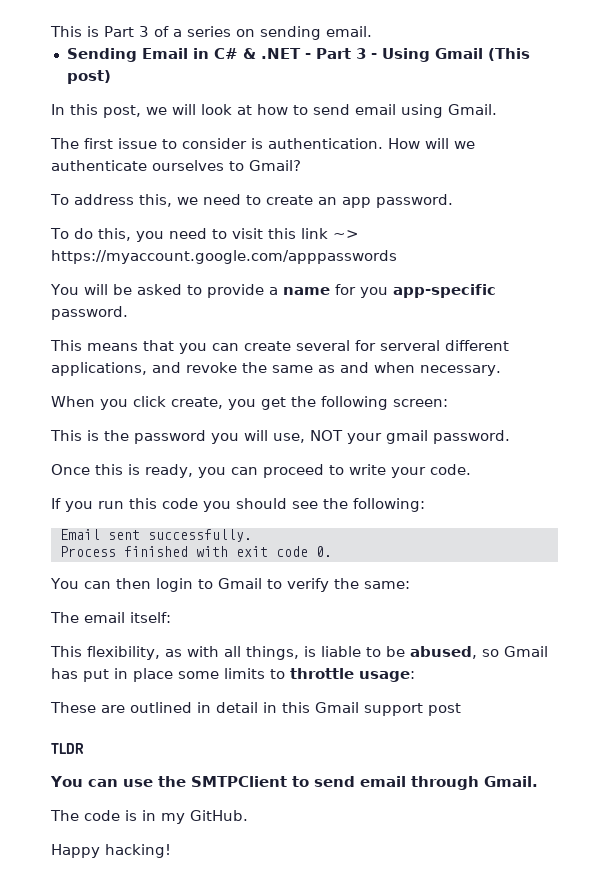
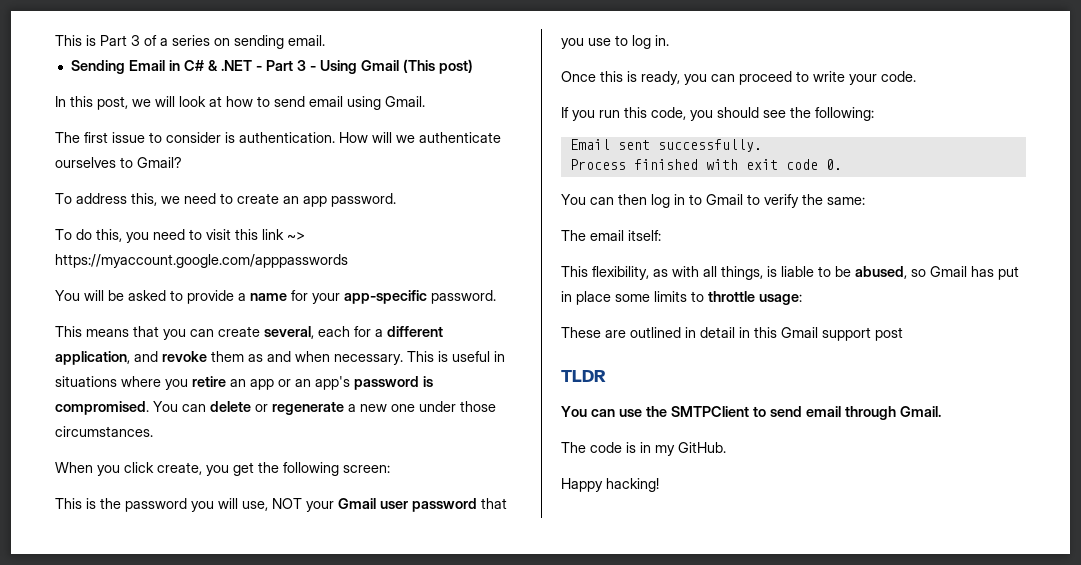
- You will be asked to provide a name for you app-specific password.
+ You will be asked to provide a name for your app-specific password.
- This means that you can create several for serveral different applications, and revoke the same as and when necessary.
+ This means that you can create several, each for a different application, and revoke them as and when necessary. This is useful in situations where you retire an app or an app's password is compromised. You can delete or regenerate a new one under those circumstances.
- This is the password you will use, NOT your gmail password.
+ This is the password you will use, NOT your Gmail user password that you use to log in.
- If you run this code you should see the following:
+ If you run this code, you should see the following:
- You can then login to Gmail to verify the same:
+ You can then log in to Gmail to verify the same:

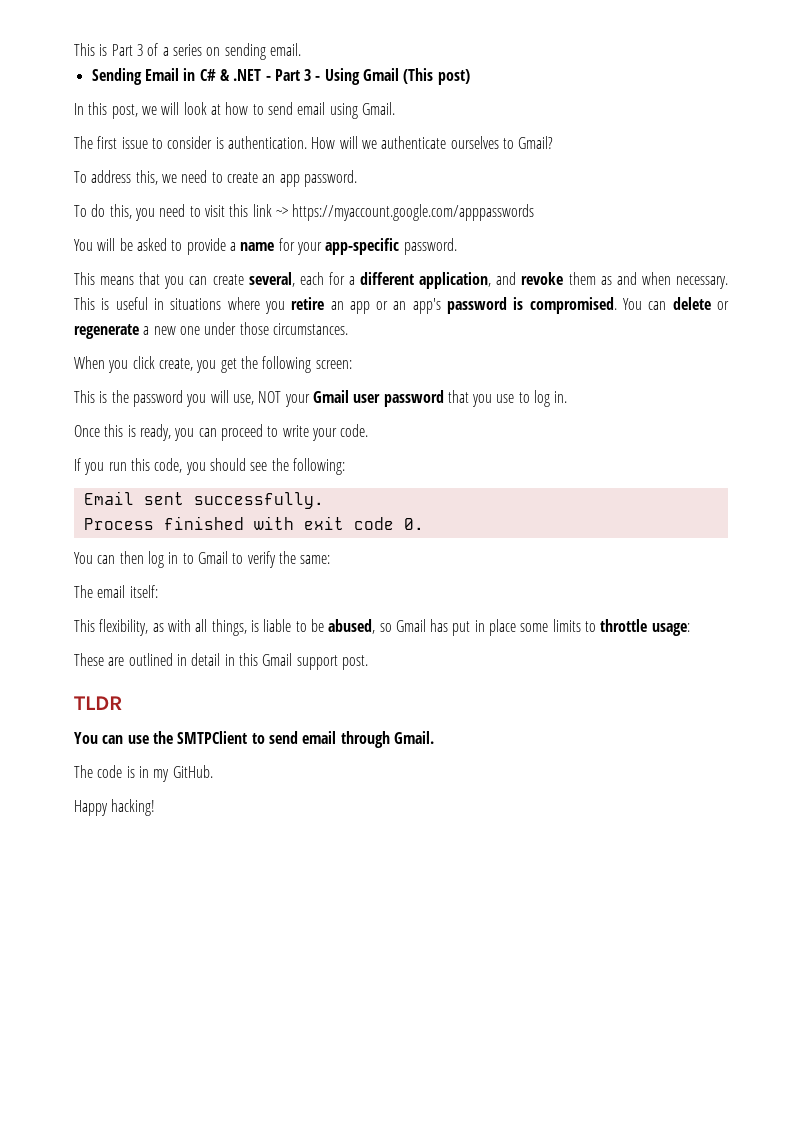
- These are outlined in detail in this Gmail support post
+ These are outlined in detail in this Gmail support post.

